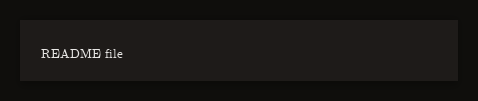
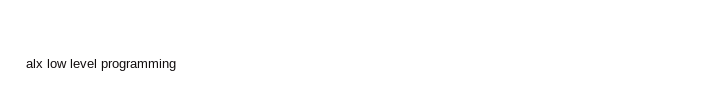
- README file
+ alx low level programming

